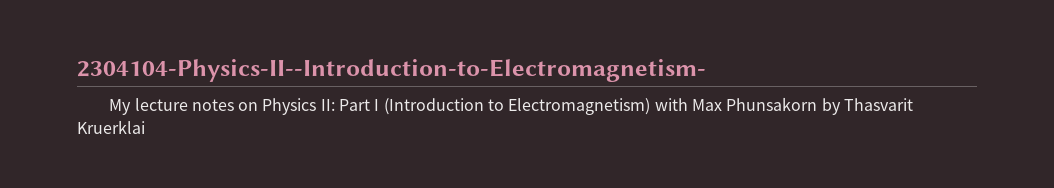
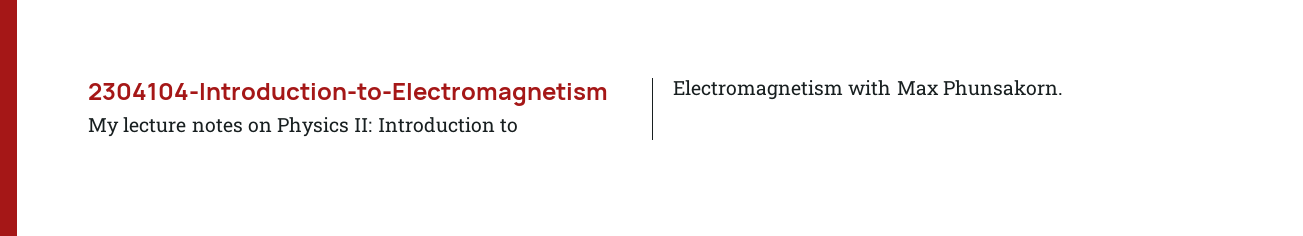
- 2304104-Physics-II--Introduction-to-Electromagnetism-
+ 2304104-Introduction-to-Electromagnetism
- My lecture notes on Physics II: Part I (Introduction to Electromagnetism) with Max Phunsakorn by Thasvarit Kruerklai
+ My lecture notes on Physics II: Introduction to Electromagnetism with Max Phunsakorn.

